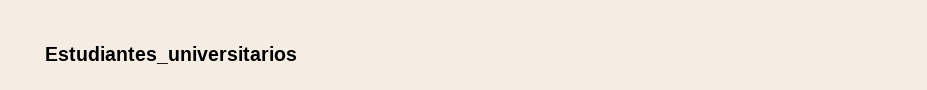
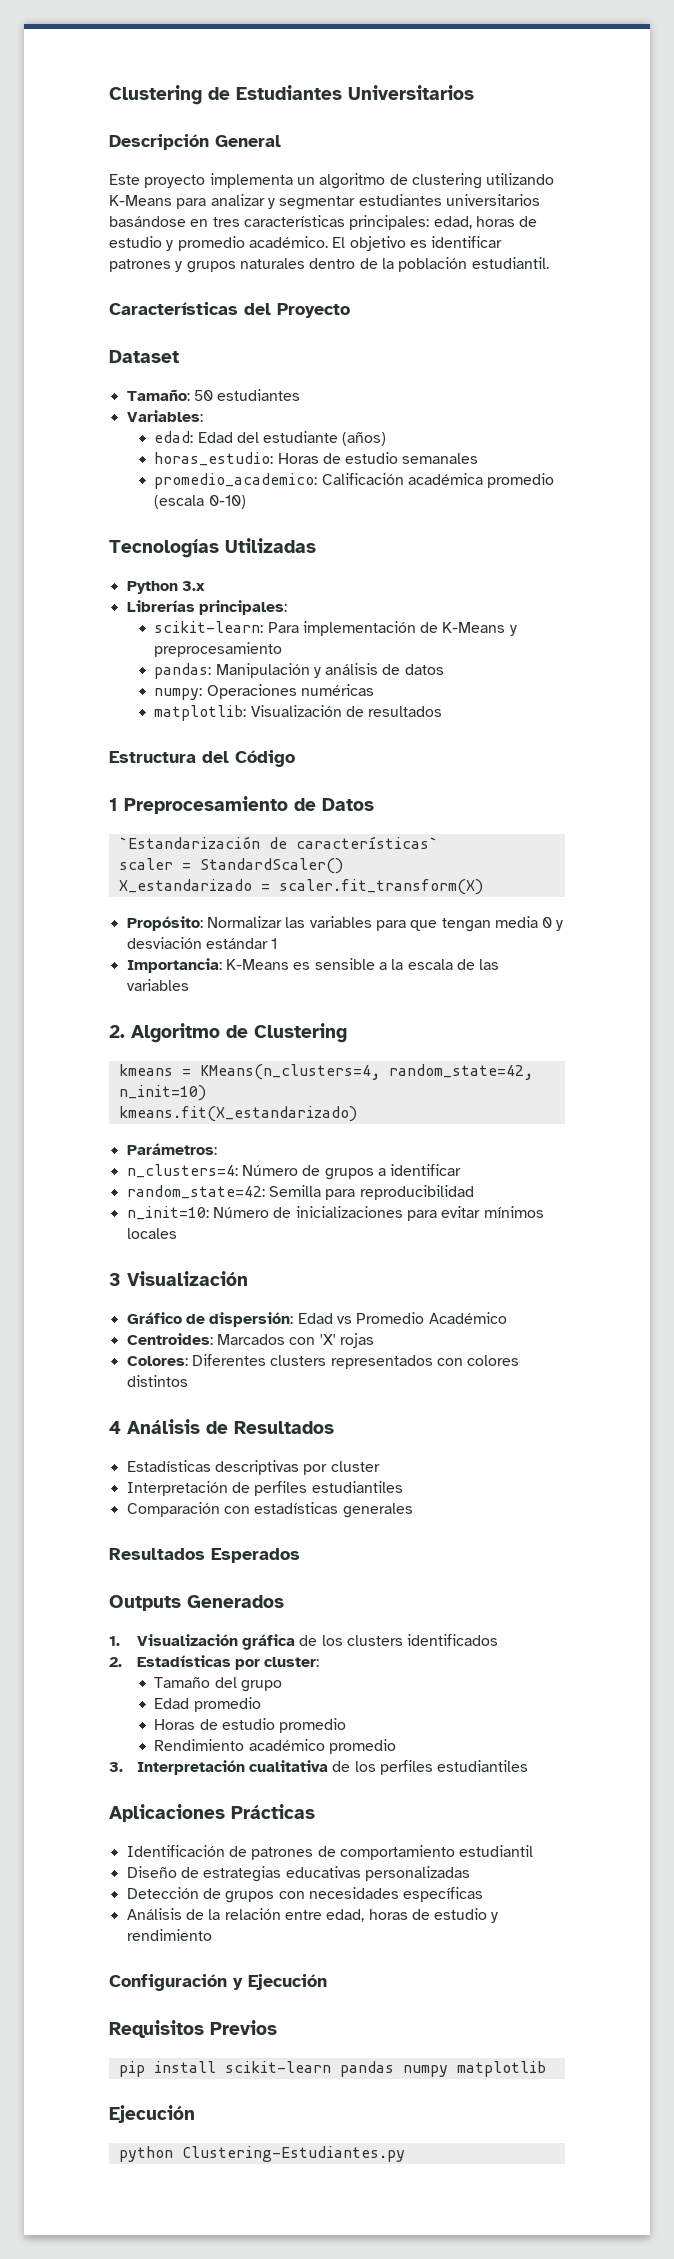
- Estudiantes_universitarios
+ Clustering de Estudiantes Universitarios
+ Descripción General
+ Este proyecto implementa un algoritmo de clustering utilizando K-Means para analizar y segmentar estudiantes universitarios basándose en tres características principales: edad, horas de estudio y promedio académico. El objetivo es identificar patrones y grupos naturales dentro de la población estudiantil.
+ Características del Proyecto
+ Dataset
+ Tamaño: 50 estudiantes
+ Variables:
+ edad: Edad del estudiante (años)
+ horas_estudio: Horas de estudio semanales
+ promedio_academico: Calificación académica promedio (escala 0-10)
+ Tecnologías Utilizadas
+ Python 3.x
+ Librerías principales:
+ scikit-learn: Para implementación de K-Means y preprocesamiento
+ pandas: Manipulación y análisis de datos
+ numpy: Operaciones numéricas
+ matplotlib: Visualización de resultados
+ Estructura del Código
+ 1 Preprocesamiento de Datos
+ `Estandarización de características`
+ scaler = StandardScaler()
+ X_estandarizado = scaler.fit_transform(X)
+ Propósito: Normalizar las variables para que tengan media 0 y desviación estándar 1
+ Importancia: K-Means es sensible a la escala de las variables
+ 2. Algoritmo de Clustering
+ kmeans = KMeans(n_clusters=4, random_state=42, n_init=10)
+ kmeans.fit(X_estandarizado)
+ Parámetros:
+ n_clusters=4: Número de grupos a identificar
+ random_state=42: Semilla para reproducibilidad
+ n_init=10: Número de inicializaciones para evitar mínimos locales
+ 3 Visualización
+ Gráfico de dispersión: Edad vs Promedio Académico
+ Centroides: Marcados con 'X' rojas
+ Colores: Diferentes clusters representados con colores distintos
+ 4 Análisis de Resultados
+ Estadísticas descriptivas por cluster
+ Interpretación de perfiles estudiantiles
+ Comparación con estadísticas generales
+ Resultados Esperados
+ Outputs Generados
+ 1. Visualización gráfica de los clusters identificados
+ 2. Estadísticas por cluster:
+ Tamaño del grupo
+ Edad promedio
+ Horas de estudio promedio
+ Rendimiento académico promedio
+ 3. Interpretación cualitativa de los perfiles estudiantiles
+ Aplicaciones Prácticas
+ Identificación de patrones de comportamiento estudiantil
+ Diseño de estrategias educativas personalizadas
+ Detección de grupos con necesidades específicas
+ Análisis de la relación entre edad, horas de estudio y rendimiento
+ Configuración y Ejecución
+ Requisitos Previos
+ pip install scikit-learn pandas numpy matplotlib
+ Ejecución
+ python Clustering-Estudiantes.py

